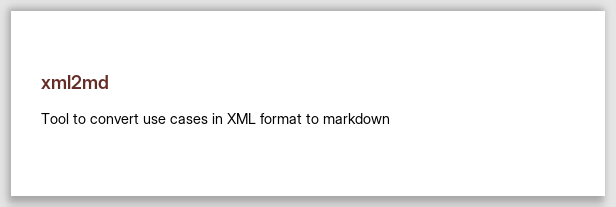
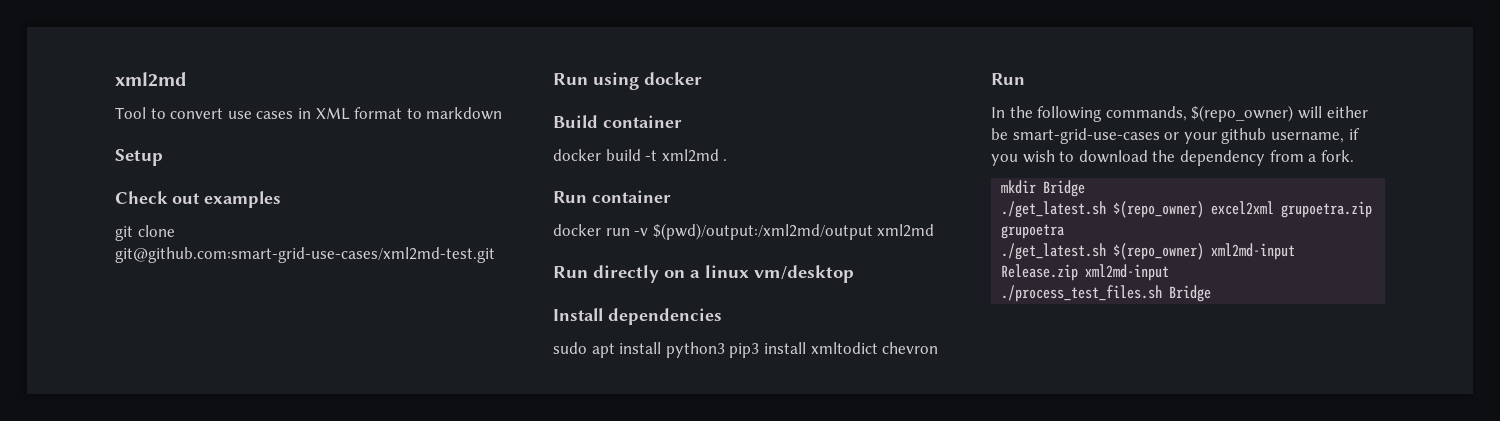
+ Setup
+ Check out examples
+ git clone git@github.com:smart-grid-use-cases/xml2md-test.git
+ Run using docker
+ Build container
+ docker build -t xml2md .
+ Run container
+ docker run -v $(pwd)/output:/xml2md/output xml2md
+ Run directly on a linux vm/desktop
+ Install dependencies
+ sudo apt install python3 pip3 install xmltodict chevron
+ Run
+ In the following commands, $(repo_owner) will either be smart-grid-use-cases or your github username, if you wish to download the dependency from a fork.
+ mkdir Bridge
+ ./get_latest.sh $(repo_owner) excel2xml grupoetra.zip grupoetra
+ ./get_latest.sh $(repo_owner) xml2md-input Release.zip xml2md-input
+ ./process_test_files.sh Bridge

